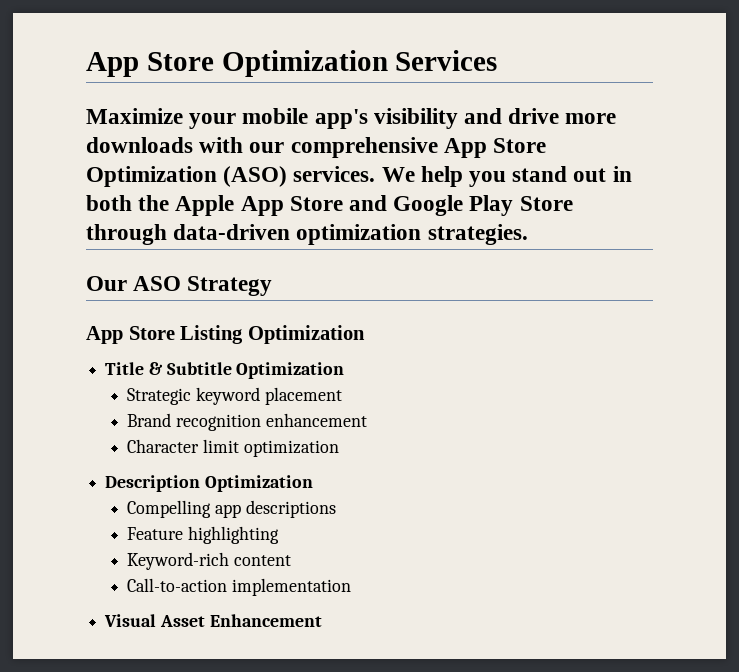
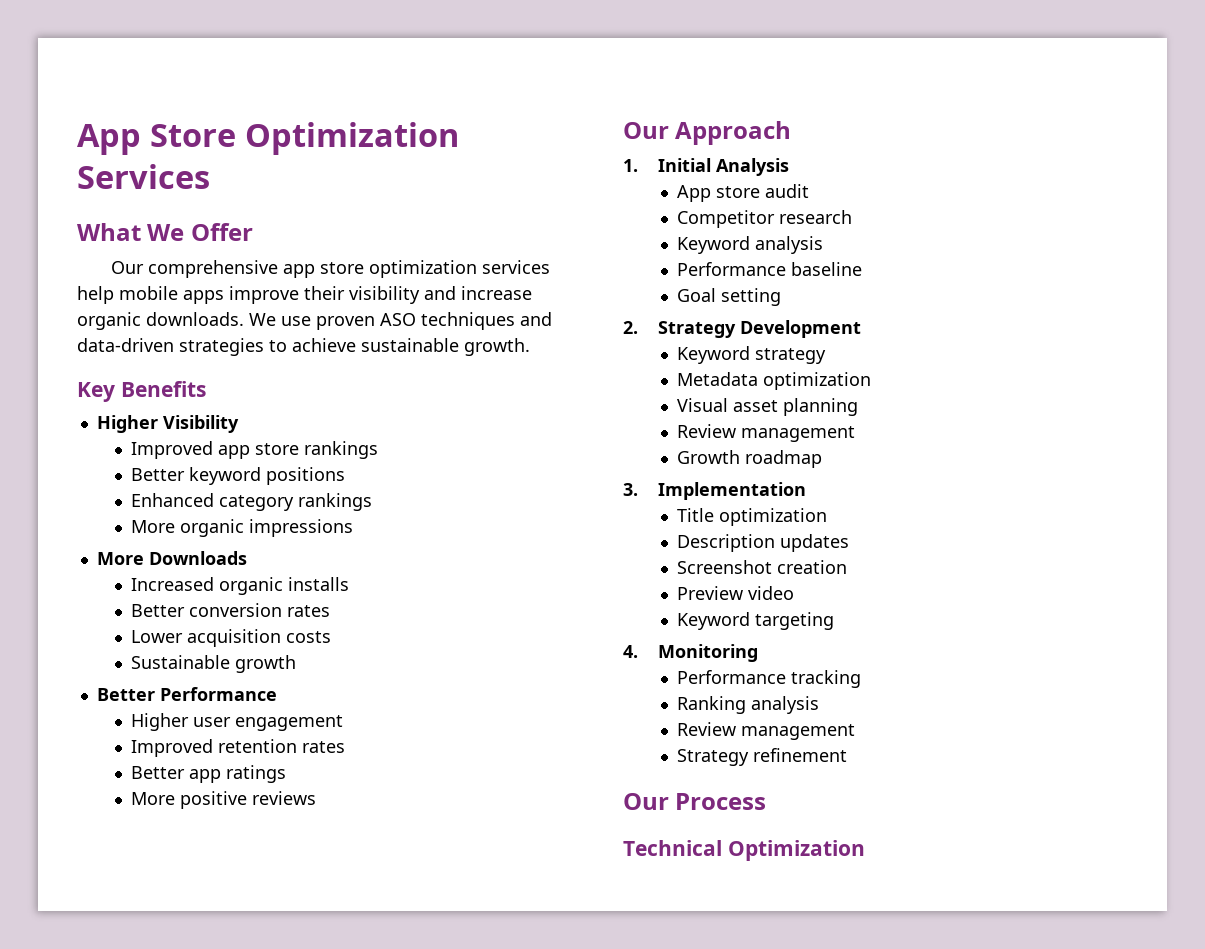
- Maximize your mobile app's visibility and drive more downloads with our comprehensive App Store Optimization (ASO) services. We help you stand out in both the Apple App Store and Google Play Store through data-driven optimization strategies.
- Our ASO Strategy
- App Store Listing Optimization
- Title & Subtitle Optimization
- Strategic keyword placement
- Brand recognition enhancement
- Character limit optimization
- Description Optimization
- Compelling app descriptions
- Feature highlighting
- Keyword-rich content
- Call-to-action implementation
- Visual Asset Enhancement
+ What We Offer
+ Our comprehensive app store optimization services help mobile apps improve their visibility and increase organic downloads. We use proven ASO techniques and data-driven strategies to achieve sustainable growth.
+ Key Benefits
+ Higher Visibility
+ Improved app store rankings
+ Better keyword positions
+ Enhanced category rankings
+ More organic impressions
+ More Downloads
+ Increased organic installs
+ Better conversion rates
+ Lower acquisition costs
+ Sustainable growth
+ Better Performance
+ Higher user engagement
+ Improved retention rates
+ Better app ratings
+ More positive reviews
+ Our Approach
+ 1. Initial Analysis
+ App store audit
+ Competitor research
+ Keyword analysis
+ Performance baseline
+ Goal setting
+ 2. Strategy Development
+ Keyword strategy
+ Metadata optimization
+ Visual asset planning
+ Review management
+ Growth roadmap
+ 3. Implementation
+ Title optimization
+ Description updates
+ Screenshot creation
+ Preview video
+ Keyword targeting
+ 4. Monitoring
+ Performance tracking
+ Ranking analysis
+ Review management
+ Strategy refinement
+ Our Process
+ Technical Optimization

